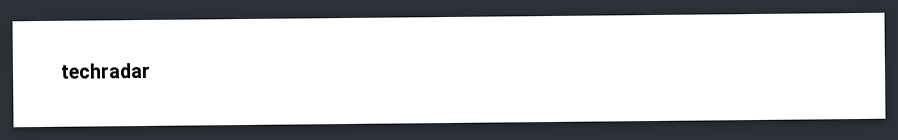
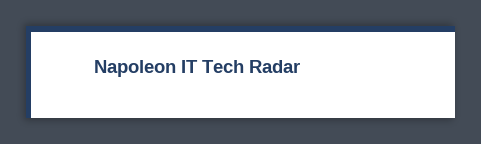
- techradar
+ Napoleon IT Tech Radar

